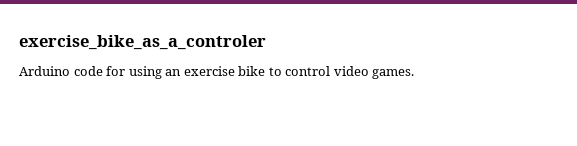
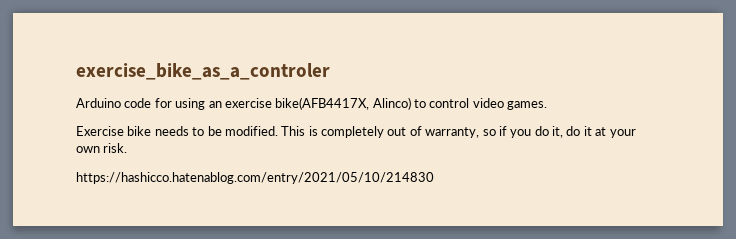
- Arduino code for using an exercise bike to control video games.
+ Arduino code for using an exercise bike(AFB4417X, Alinco) to control video games.
+ Exercise bike needs to be modified. This is completely out of warranty, so if you do it, do it at your own risk.
+ https://hashicco.hatenablog.com/entry/2021/05/10/214830

